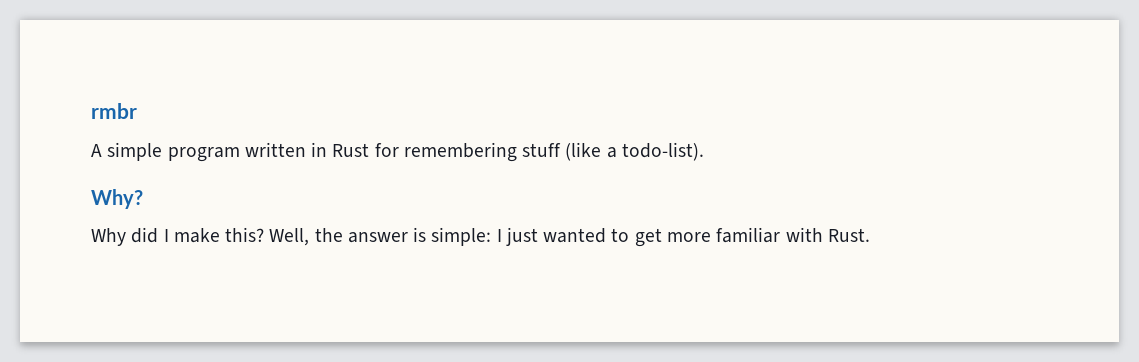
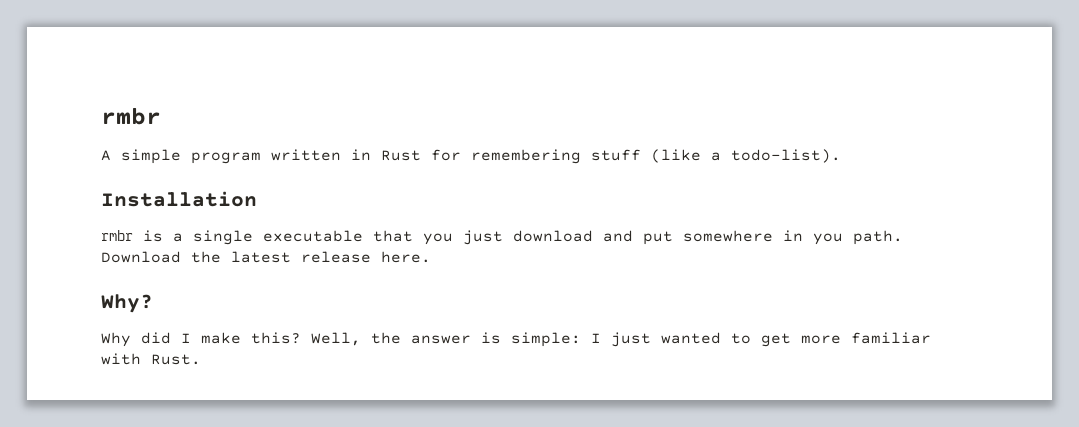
+ Installation
+ rmbr is a single executable that you just download and put somewhere in you path. Download the latest release here.

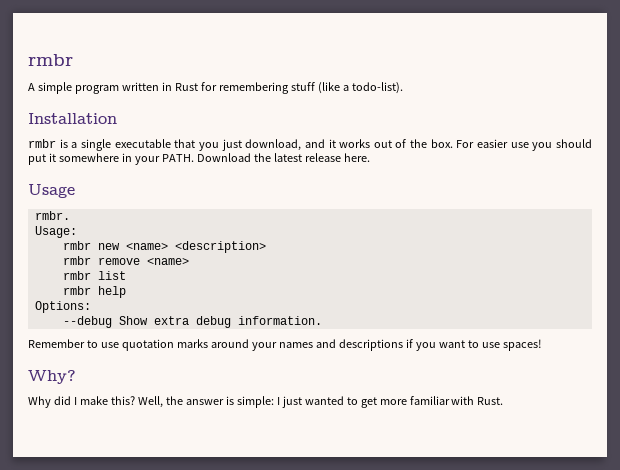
- rmbr is a single executable that you just download and put somewhere in you path.
+ rmbr is a single executable that you just download, and it works out of the box. For easier use you should put it somewhere in your PATH.
+ Usage
+ rmbr.
+ Usage:
+ rmbr new <name> <description>
+ rmbr remove <name>
+ rmbr list
+ rmbr help
+ Options:
+ --debug Show extra debug information.
+ Remember to use quotation marks around your names and descriptions if you want to use spaces!

